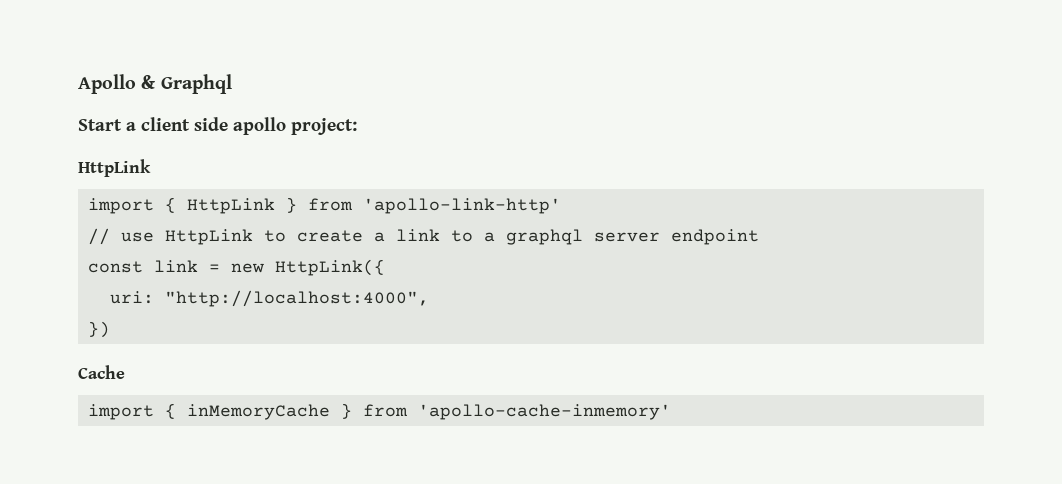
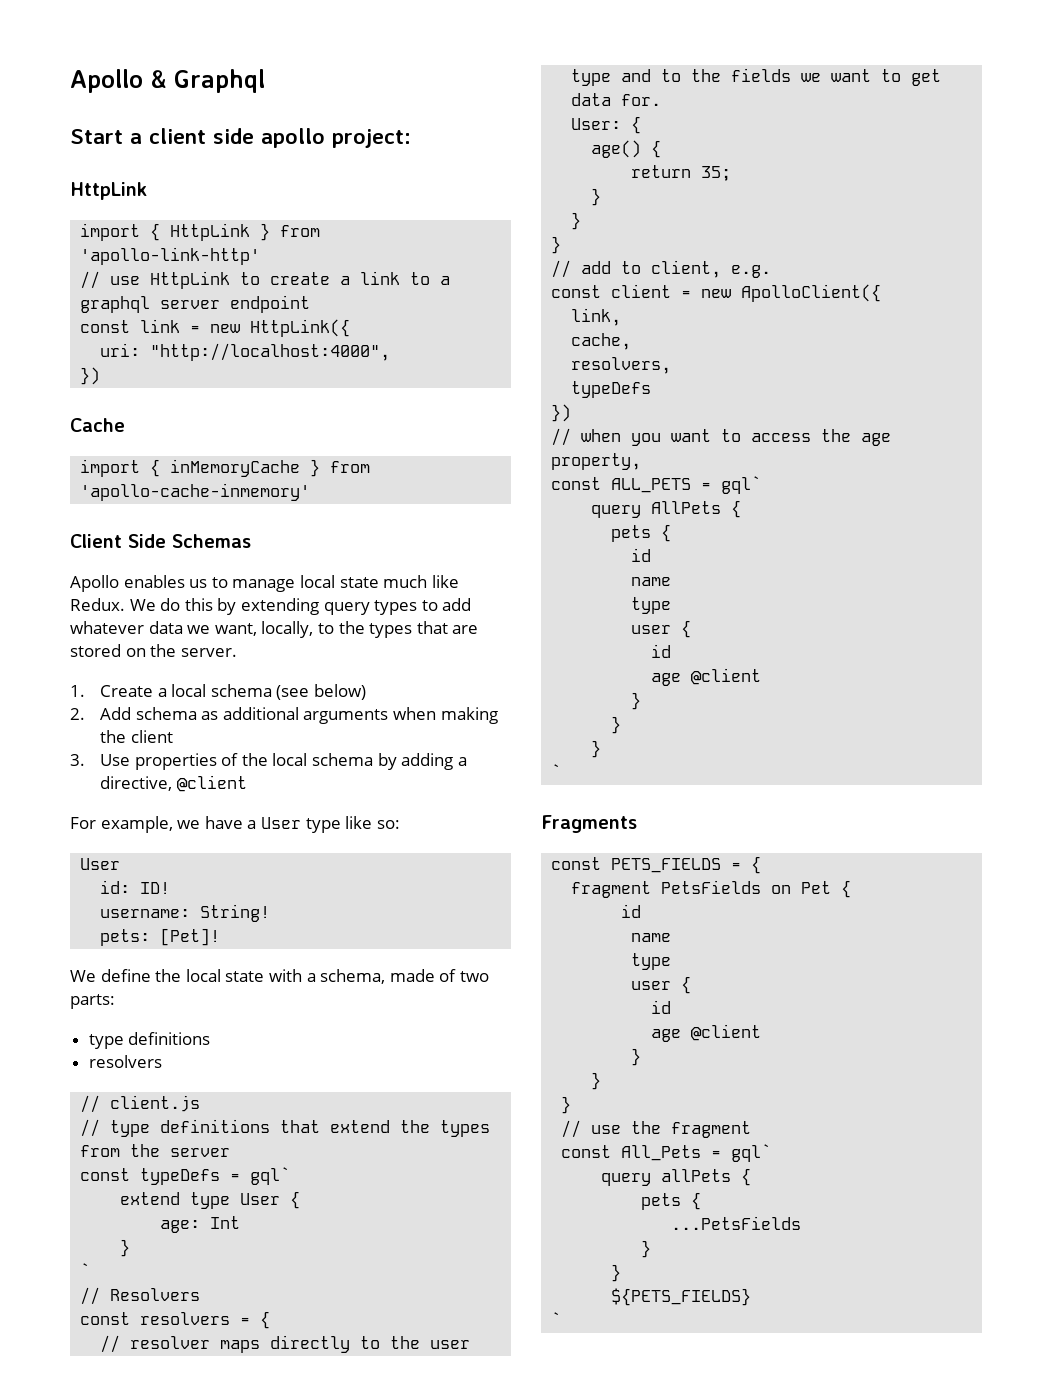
+ Client Side Schemas
+ Apollo enables us to manage local state much like Redux. We do this by extending query types to add whatever data we want, locally, to the types that are stored on the server.
+ 1. Create a local schema (see below)
+ 2. Add schema as additional arguments when making the client
+ 3. Use properties of the local schema by adding a directive, @client
+ For example, we have a User type like so:
+ User
+ id: ID!
+ username: String!
+ pets: [Pet]!
+ We define the local state with a schema, made of two parts:
+ type definitions
+ resolvers
+ // client.js
+ // type definitions that extend the types from the server
+ const typeDefs = gql`
+ extend type User {
+ age: Int
+ }
+ `
+ // Resolvers
+ const resolvers = {
+ // resolver maps directly to the user type and to the fields we want to get data for.
+ User: {
+ age() {
+ return 35;
+ }
+ }
+ }
+ // add to client, e.g.
+ const client = new ApolloClient({
+ link,
+ cache,
+ resolvers,
+ typeDefs
+ })
+ // when you want to access the age property,
+ const ALL_PETS = gql`
+ query AllPets {
+ pets {
+ id
+ name
+ type
+ user {
+ id
+ age @client
+ }
+ }
+ }
+ `
+ Fragments
+ const PETS_FIELDS = {
+ fragment PetsFields on Pet {
+ id
+ name
+ type
+ user {
+ id
+ age @client
+ }
+ }
+ }
+ // use the fragment
+ const All_Pets = gql`
+ query allPets {
+ pets {
+ ...PetsFields
+ }
+ }
+ ${PETS_FIELDS}
+ `

